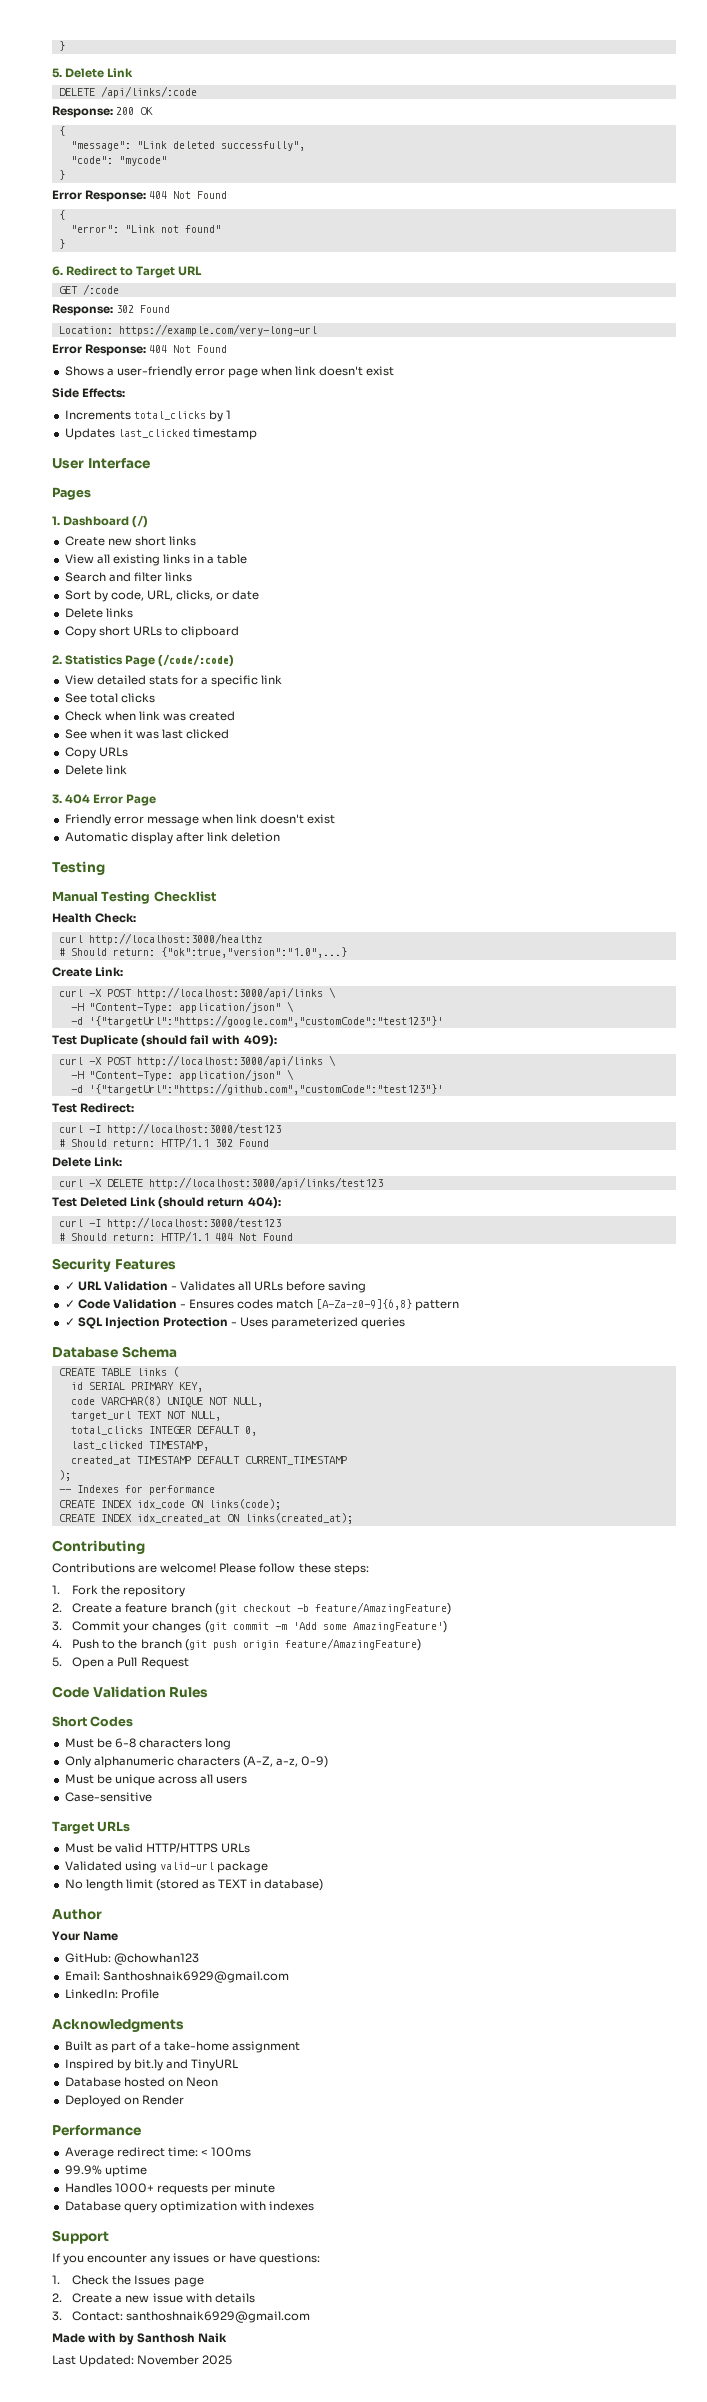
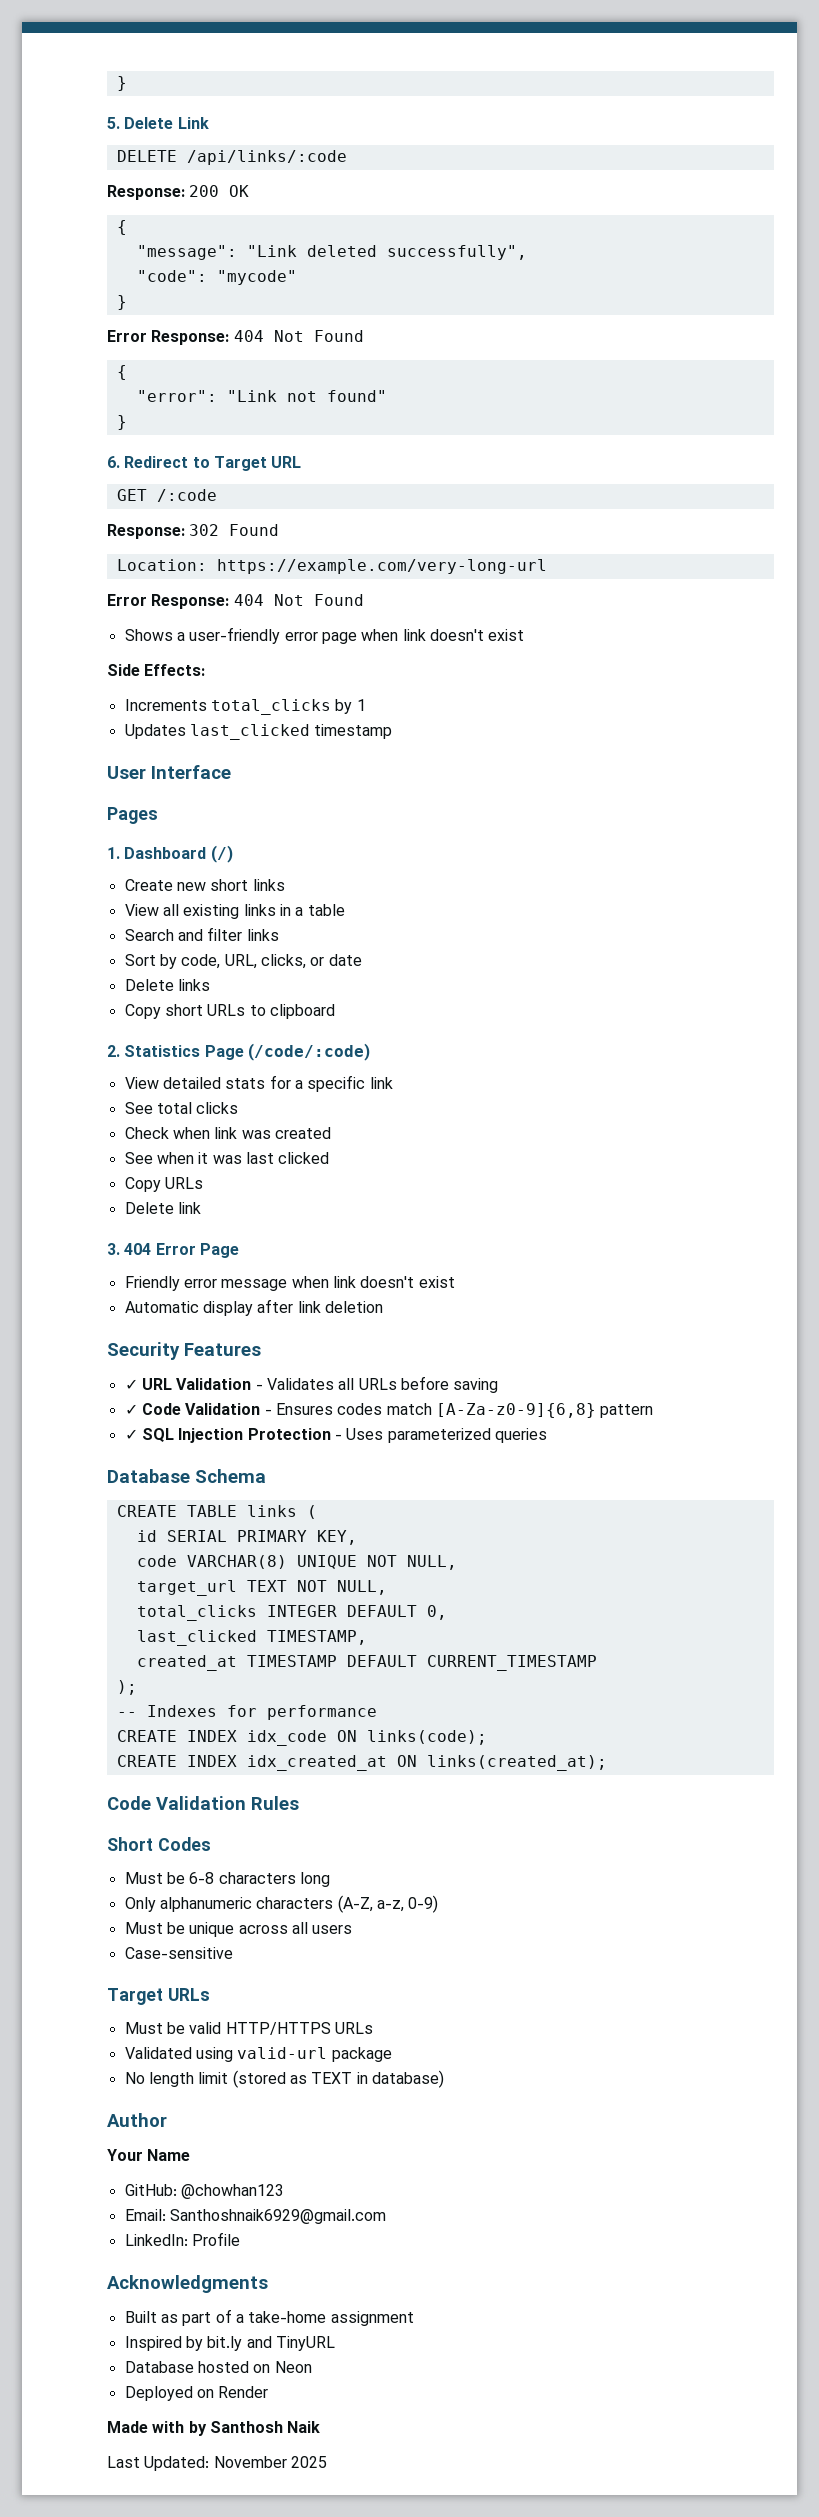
  Automatic display after link deletion
- Testing
- Manual Testing Checklist
- Health Check:
- curl http://localhost:3000/healthz
- # Should return: {"ok":true,"version":"1.0",...}
- Create Link:
- curl -X POST http://localhost:3000/api/links \
- -H "Content-Type: application/json" \
- -d '{"targetUrl":"https://google.com","customCode":"test123"}'
- Test Duplicate (should fail with 409):
- curl -X POST http://localhost:3000/api/links \
- -H "Content-Type: application/json" \
- -d '{"targetUrl":"https://github.com","customCode":"test123"}'
- Test Redirect:
- curl -I http://localhost:3000/test123
- # Should return: HTTP/1.1 302 Found
- Delete Link:
- curl -X DELETE http://localhost:3000/api/links/test123
- Test Deleted Link (should return 404):
- curl -I http://localhost:3000/test123
- # Should return: HTTP/1.1 404 Not Found
- Contributing
- Contributions are welcome! Please follow these steps:
- 1. Fork the repository
- 2. Create a feature branch (git checkout -b feature/AmazingFeature)
- 3. Commit your changes (git commit -m 'Add some AmazingFeature')
- 4. Push to the branch (git push origin feature/AmazingFeature)
- 5. Open a Pull Request
- Performance
- Average redirect time: < 100ms
- 99.9% uptime
- Handles 1000+ requests per minute
- Database query optimization with indexes
- Support
- If you encounter any issues or have questions:
- 1. Check the Issues page
- 2. Create a new issue with details
- 3. Contact: santhoshnaik6929@gmail.com

